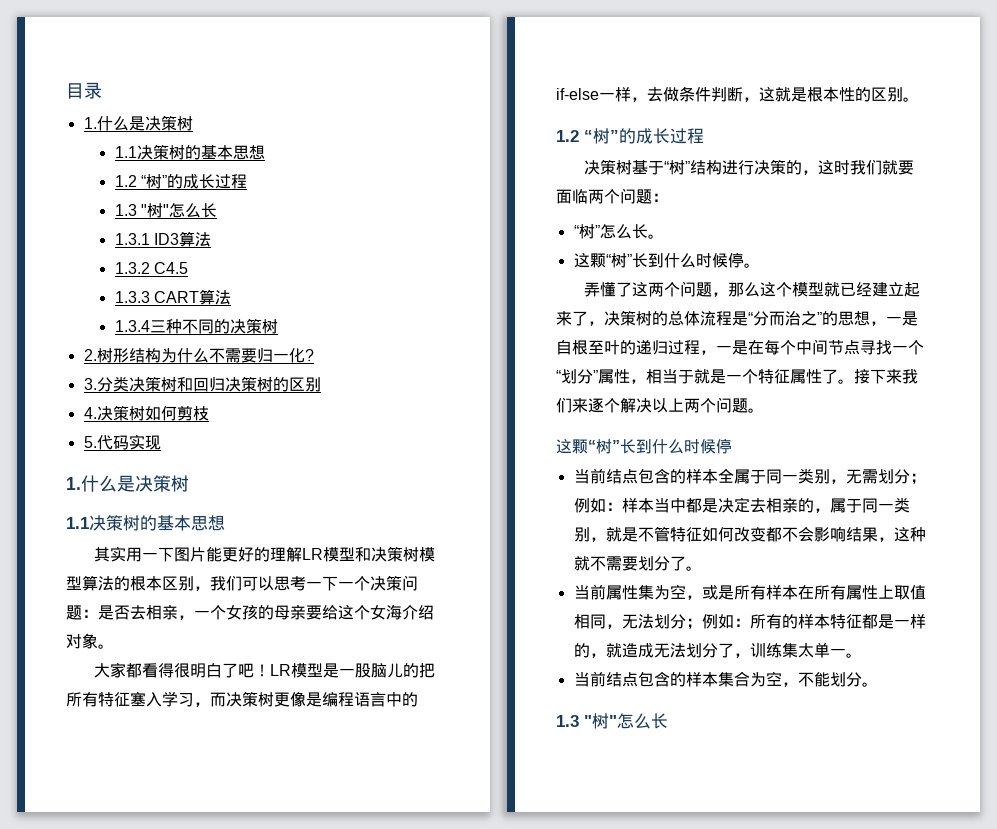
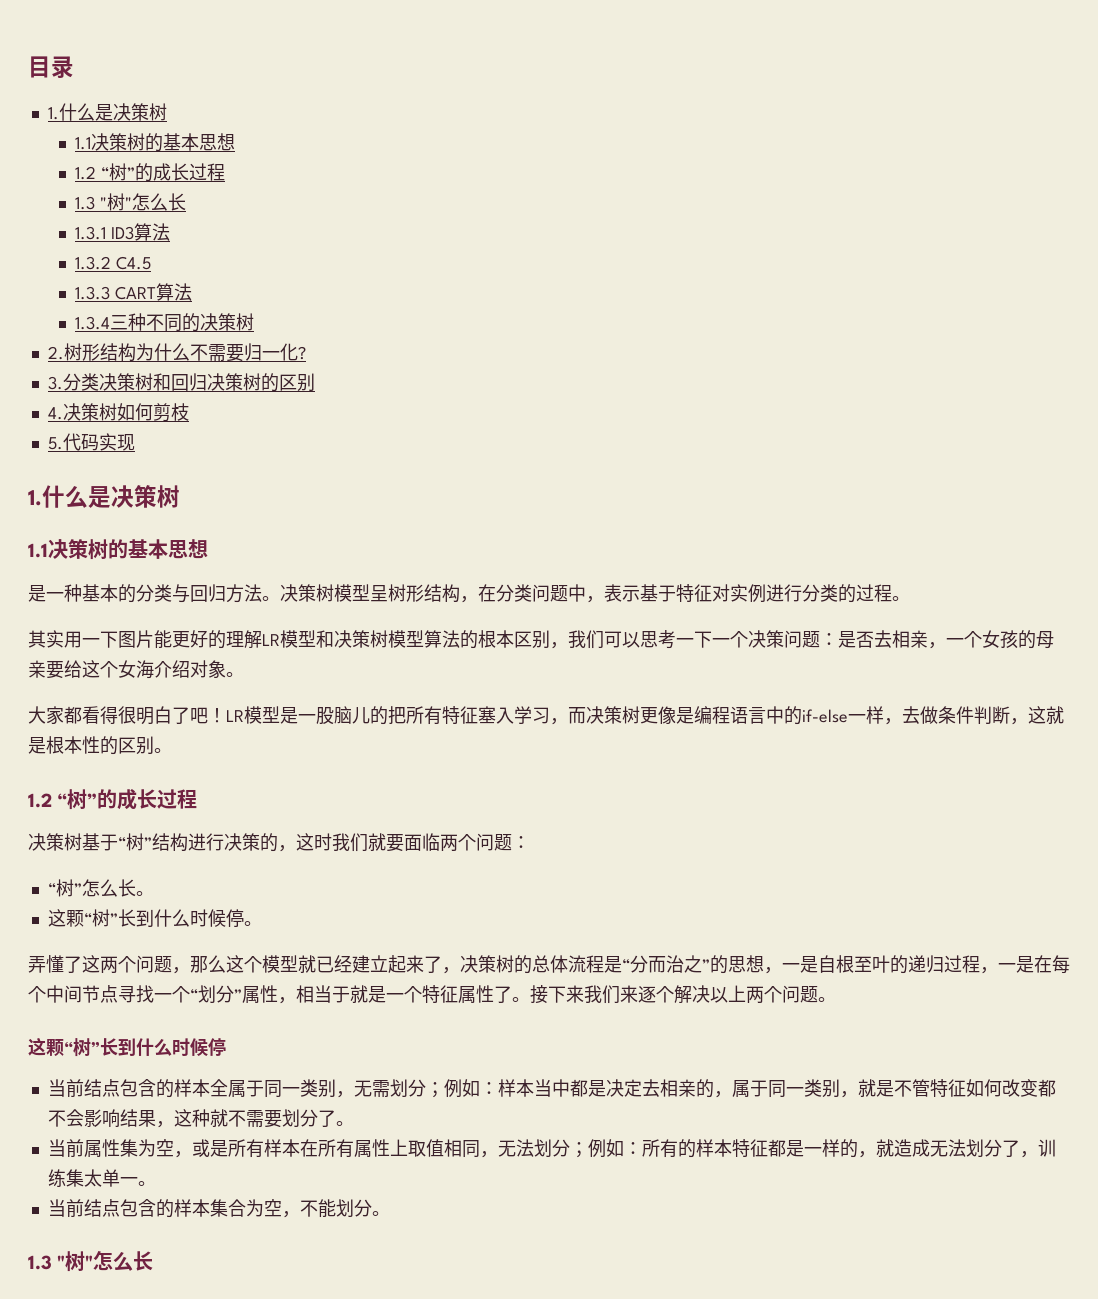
+ 是一种基本的分类与回归方法。决策树模型呈树形结构，在分类问题中，表示基于特征对实例进行分类的过程。

